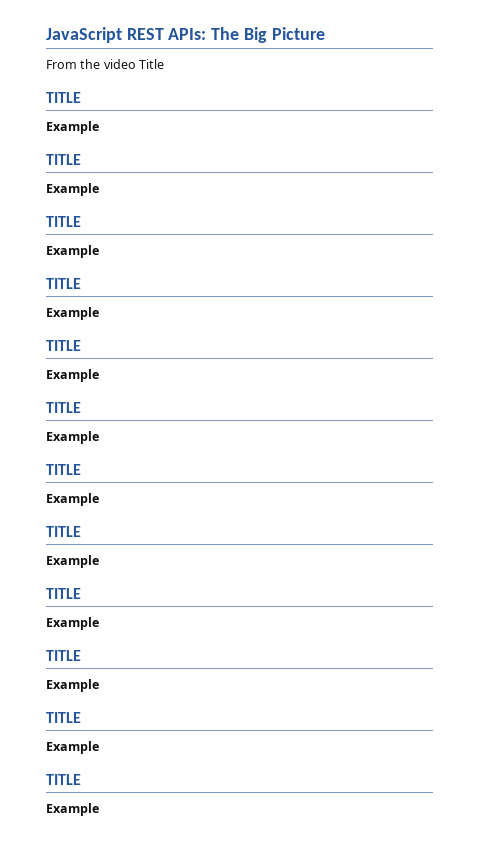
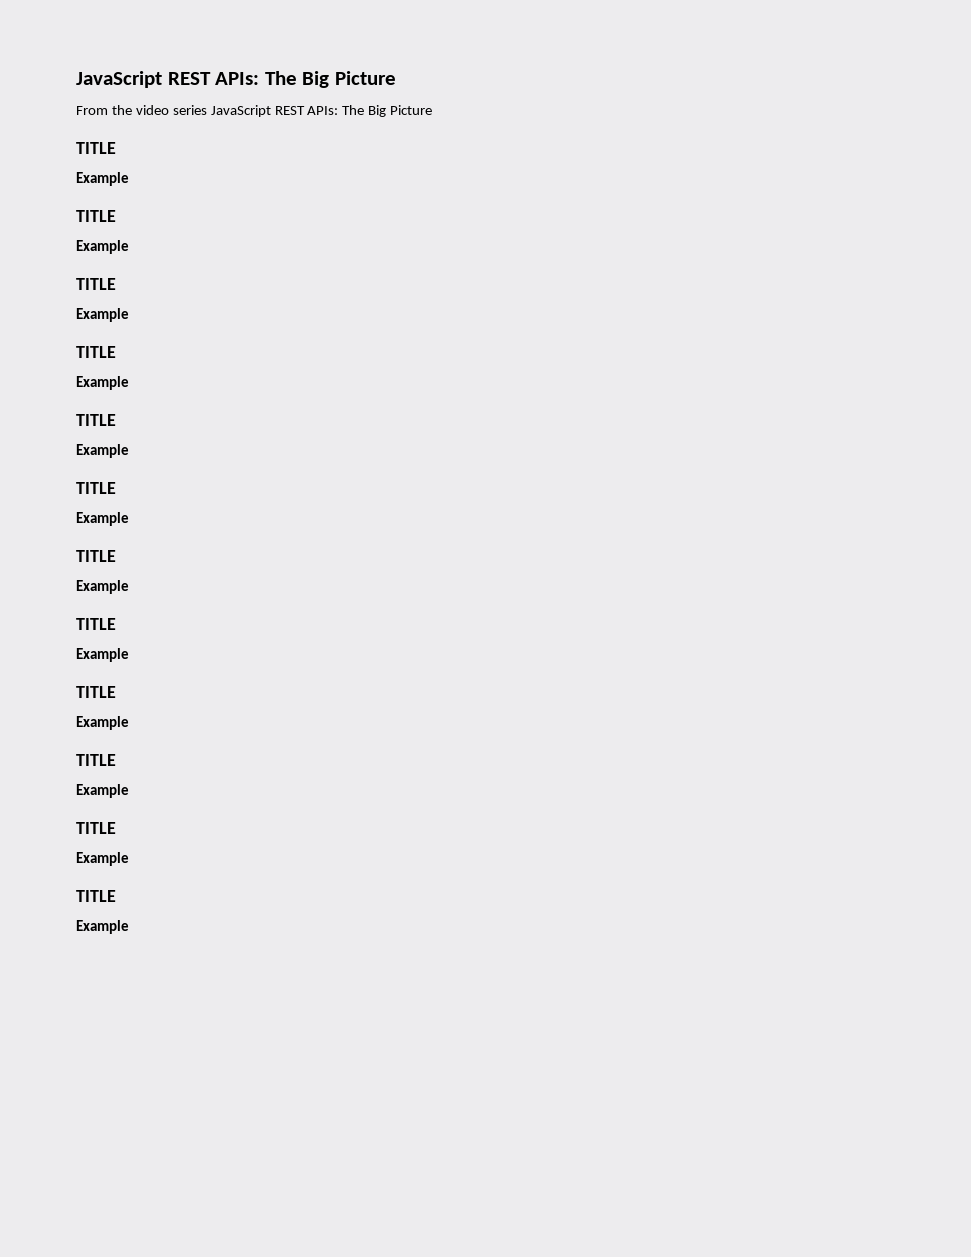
- From the video Title
+ From the video series JavaScript REST APIs: The Big Picture

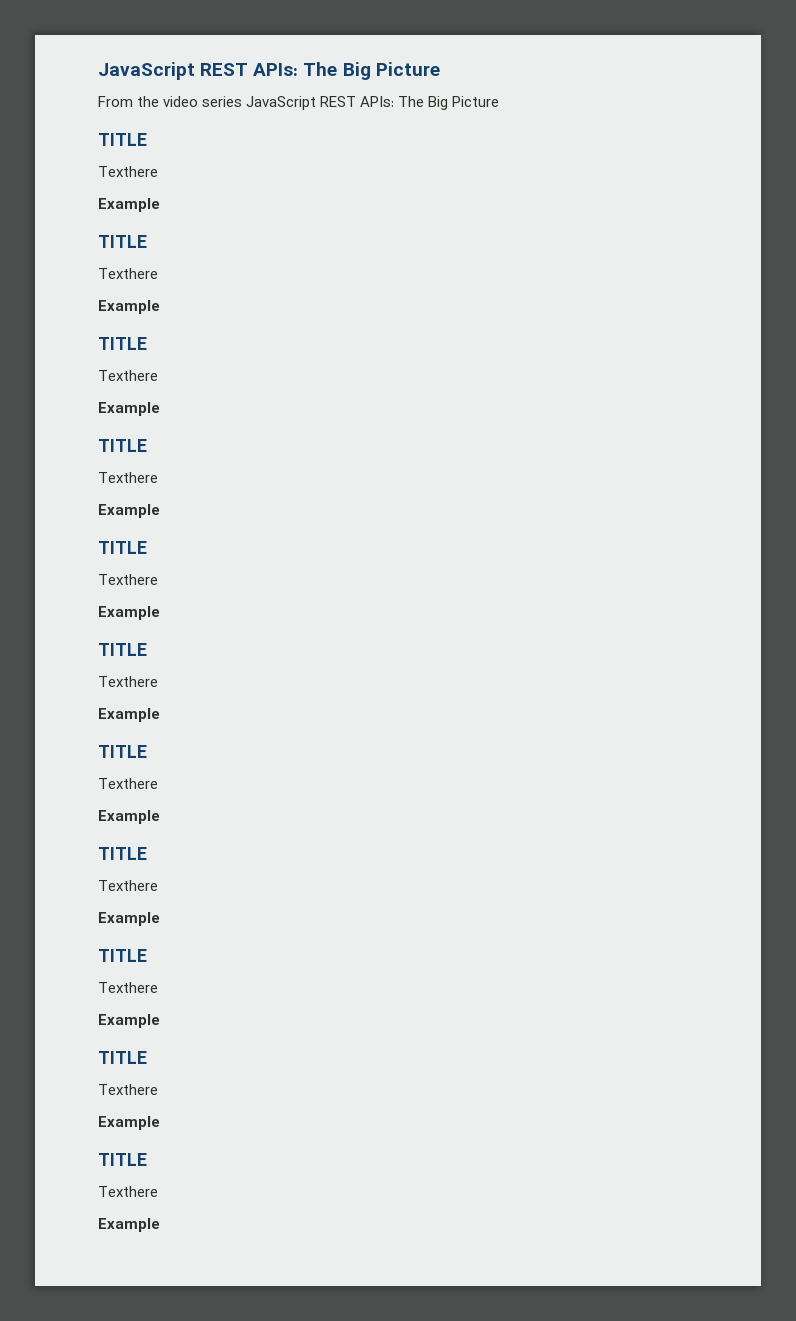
  From the video series JavaScript REST APIs: The Big Picture
  TITLE
+ Texthere
  Example
  TITLE
+ Texthere
  Example
  TITLE
+ Texthere
  Example
  TITLE
+ Texthere
  Example
  TITLE
+ Texthere
  Example
  TITLE
+ Texthere
  Example
  TITLE
+ Texthere
  Example
  TITLE
+ Texthere
  Example
  TITLE
+ Texthere
  Example
  TITLE
+ Texthere
  Example
  TITLE
- Example
- TITLE
+ Texthere

